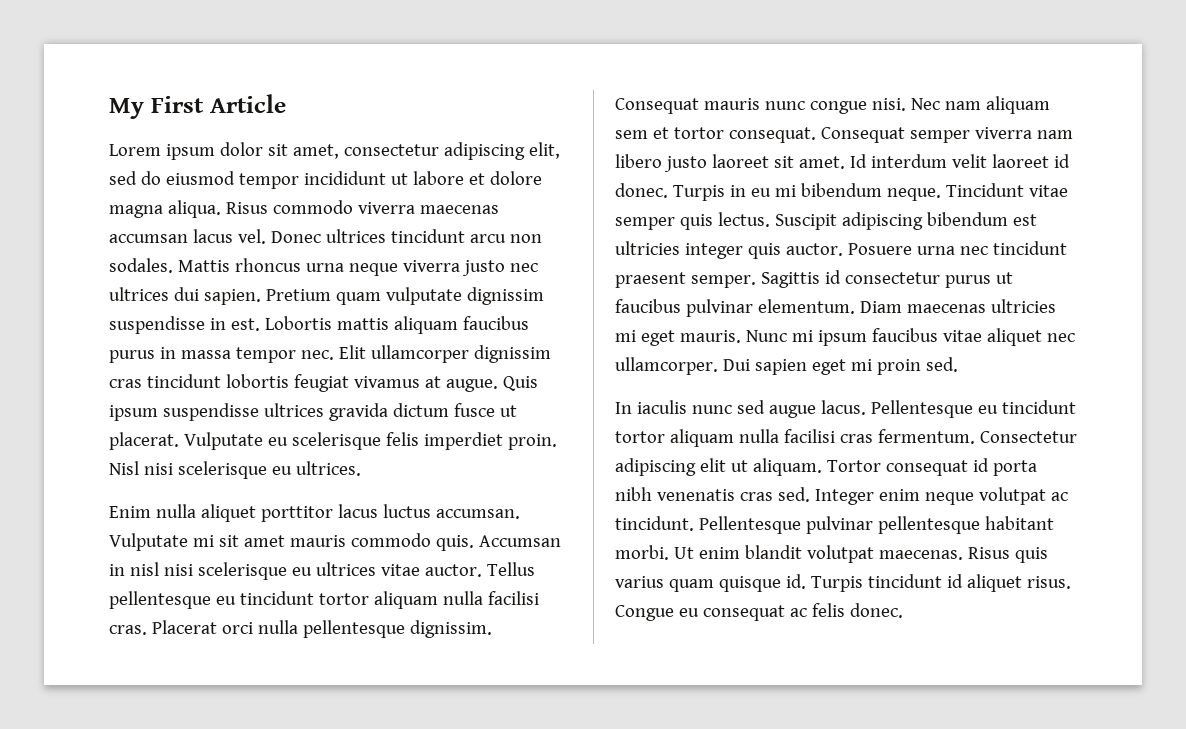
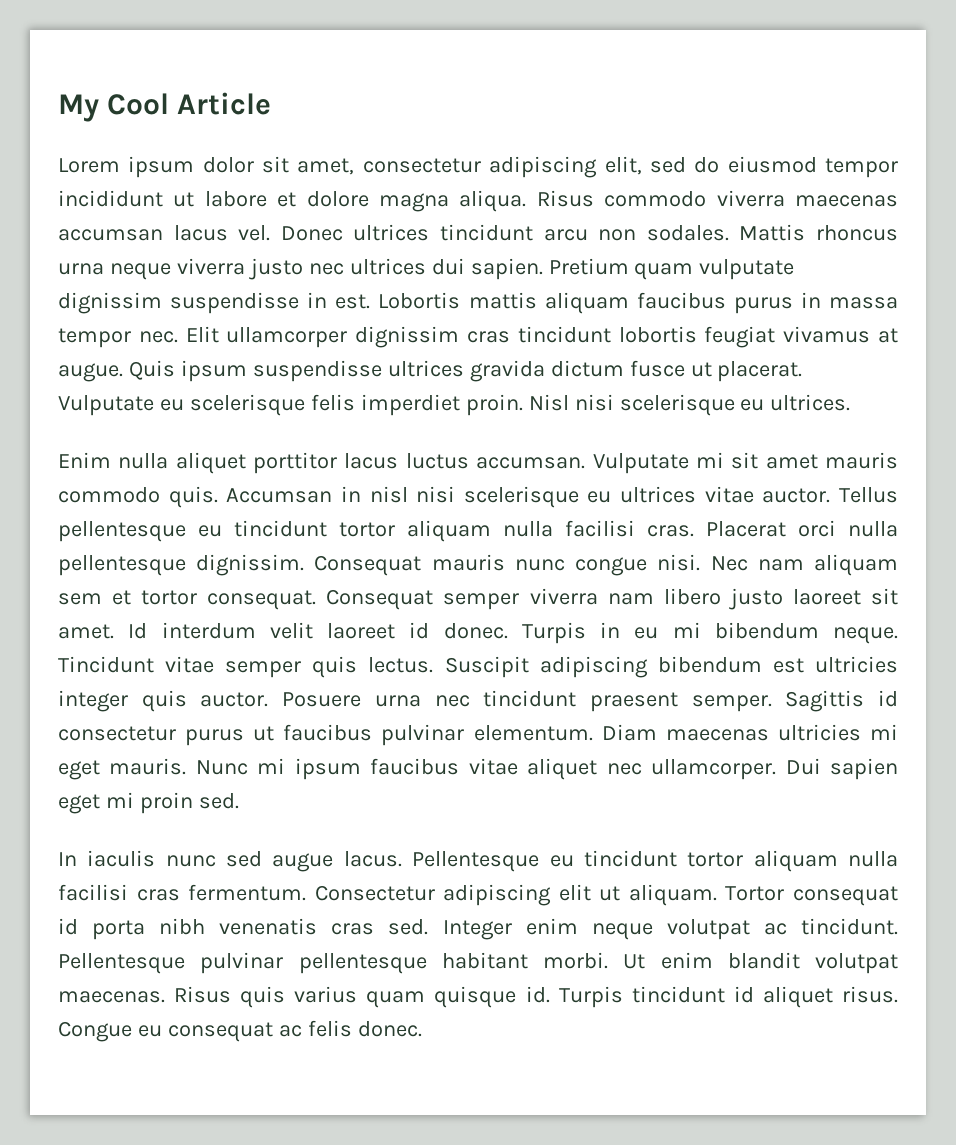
- My First Article
+ My Cool Article

